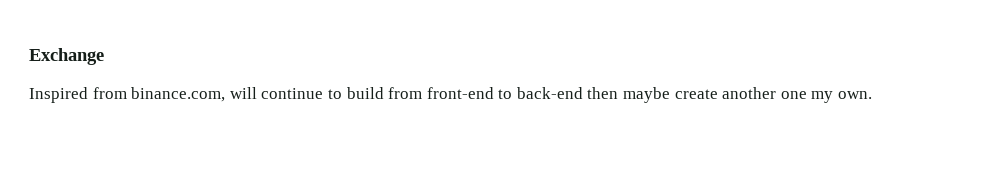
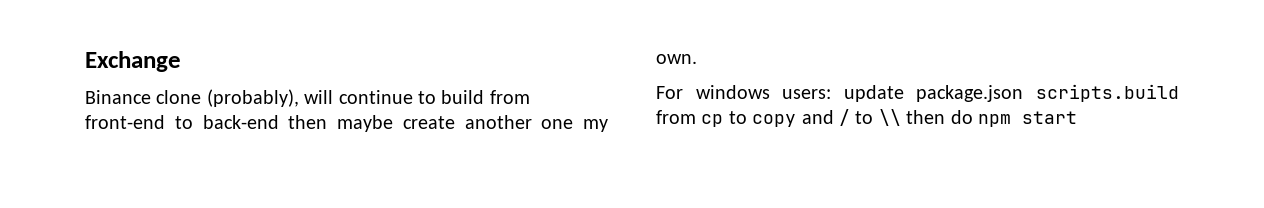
- Inspired from binance.com, will continue to build from front-end to back-end then maybe create another one my own.
+ Binance clone (probably), will continue to build from front-end to back-end then maybe create another one my own.
+ For windows users: update package.json scripts.build from cp to copy and / to \\ then do npm start

